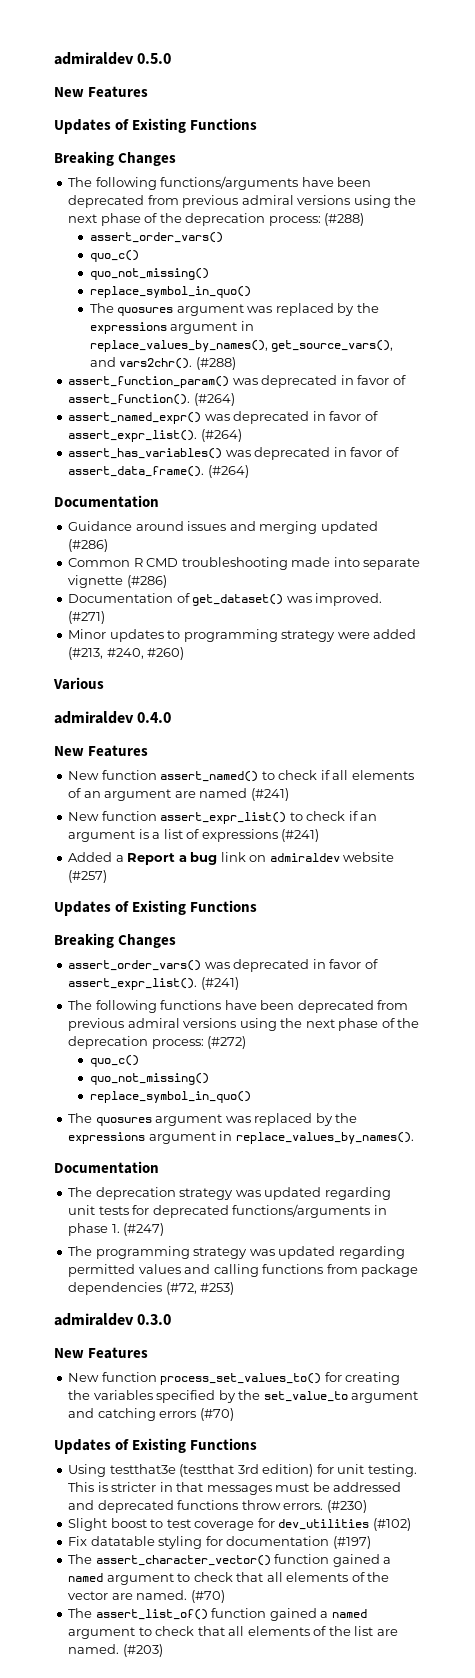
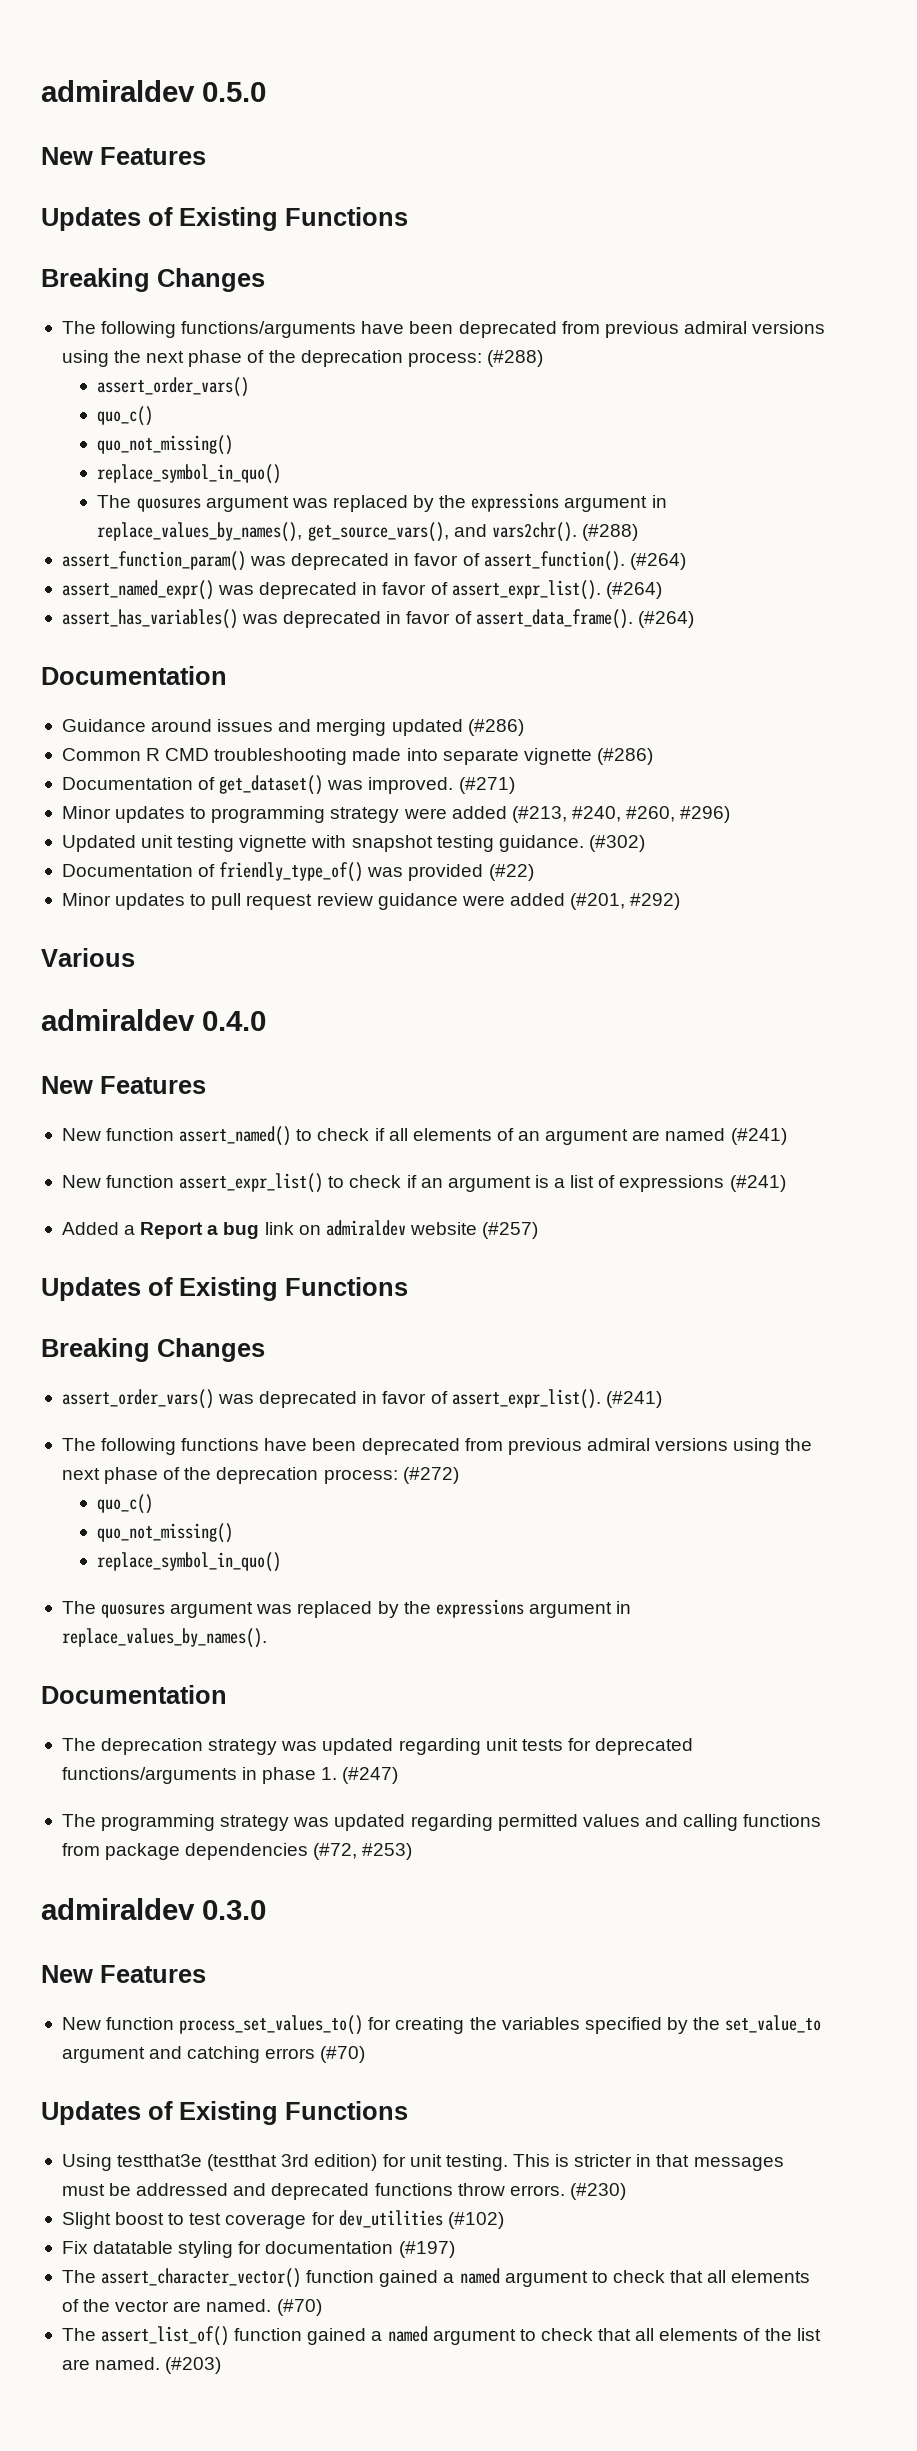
- Minor updates to programming strategy were added (#213, #240, #260)
+ Minor updates to programming strategy were added (#213, #240, #260, #296)
+ Updated unit testing vignette with snapshot testing guidance. (#302)
+ Documentation of friendly_type_of() was provided (#22)
+ Minor updates to pull request review guidance were added (#201, #292)

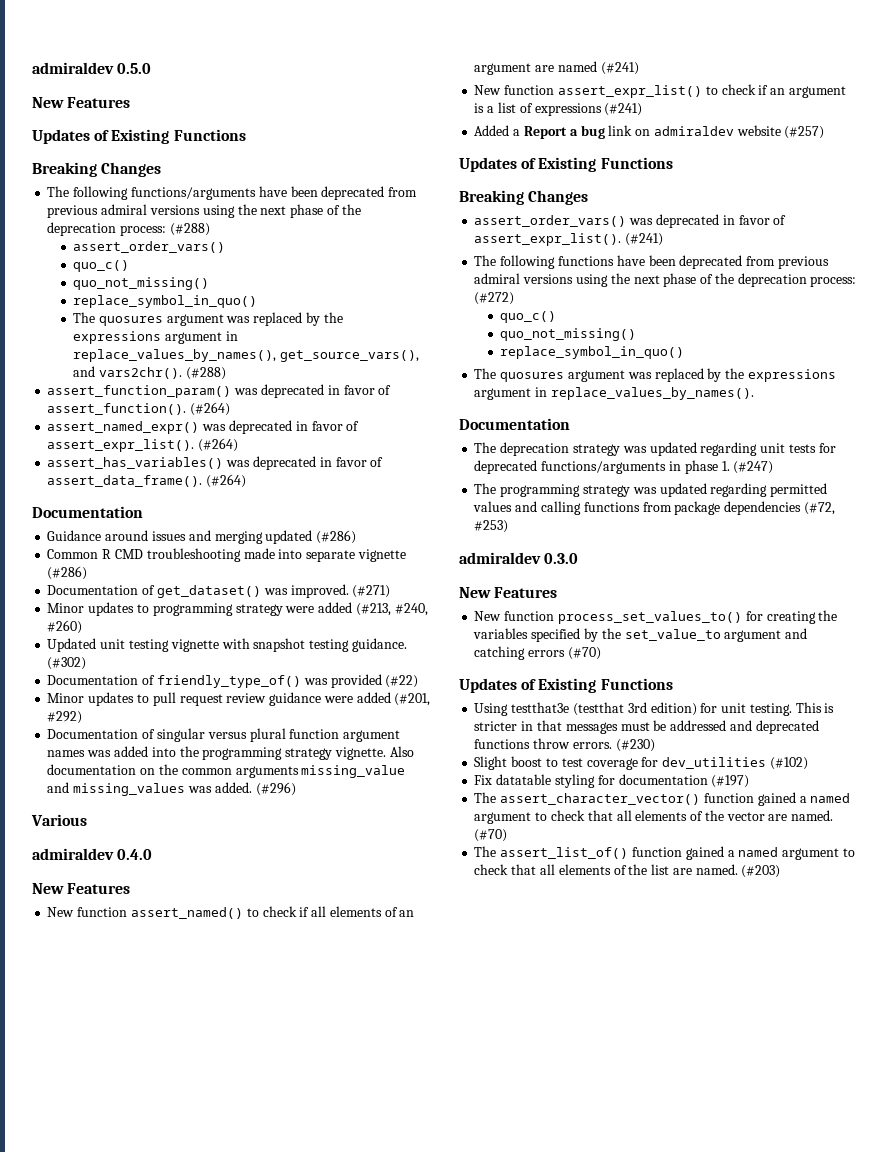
- Minor updates to programming strategy were added (#213, #240, #260, #296)
+ Minor updates to programming strategy were added (#213, #240, #260)
+ Documentation of singular versus plural function argument names was added into the programming strategy vignette. Also documentation on the common arguments missing_value and missing_values was added. (#296)

